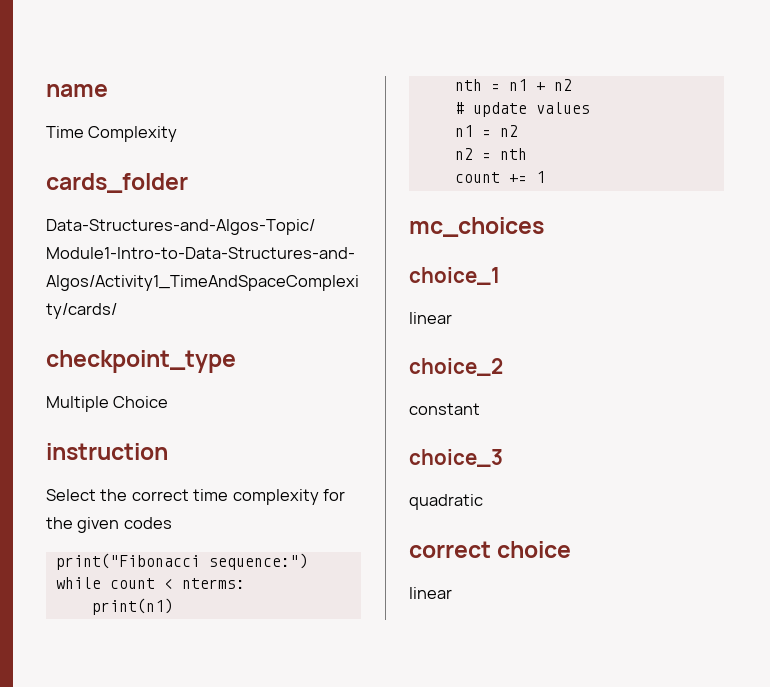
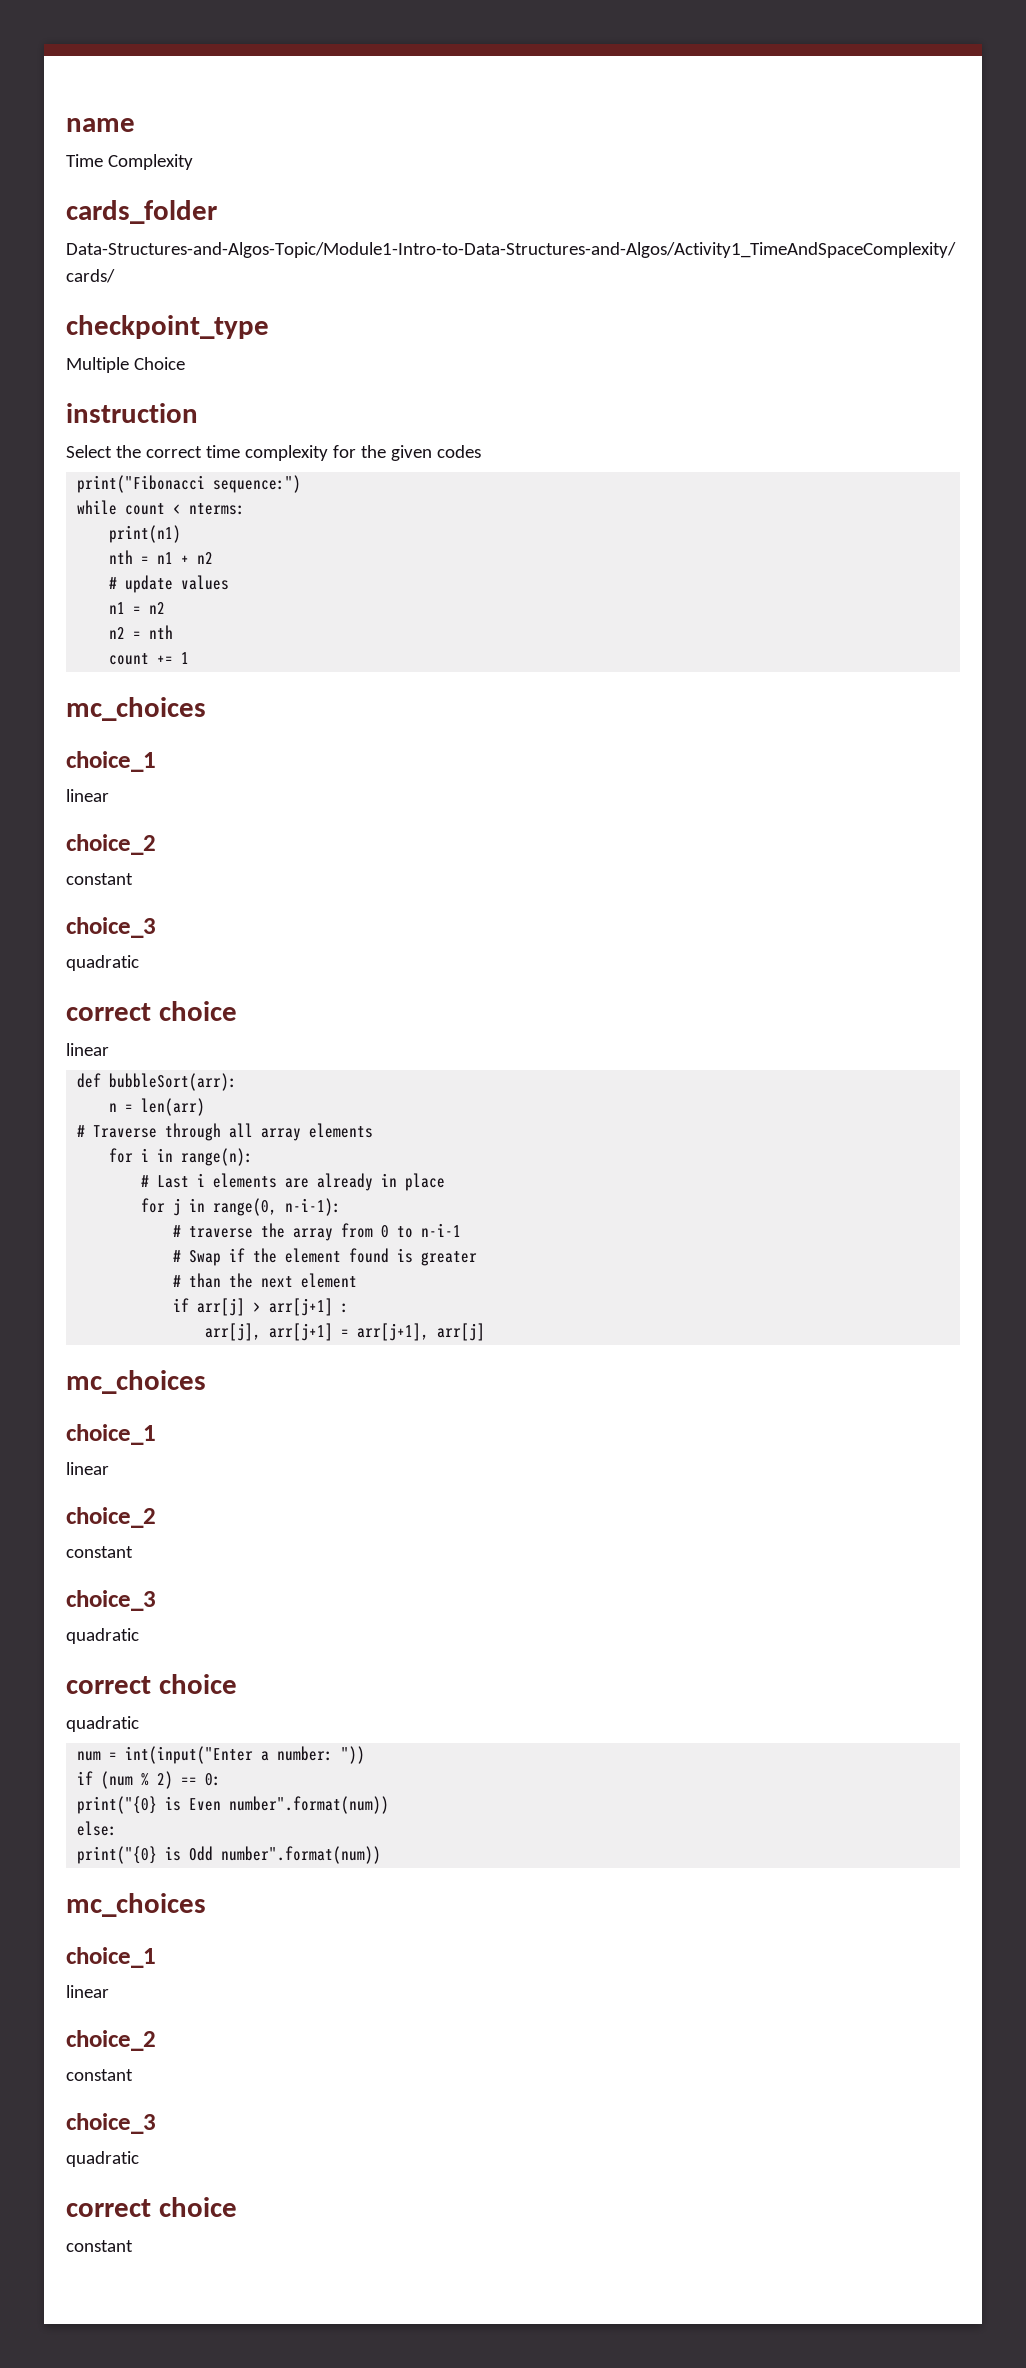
+ def bubbleSort(arr):
+ n = len(arr)
+ # Traverse through all array elements
+ for i in range(n):
+ # Last i elements are already in place
+ for j in range(0, n-i-1):
+ # traverse the array from 0 to n-i-1
+ # Swap if the element found is greater
+ # than the next element
+ if arr[j] > arr[j+1] :
+ arr[j], arr[j+1] = arr[j+1], arr[j]
+ mc_choices
+ choice_1
+ linear
+ choice_2
+ constant
+ choice_3
+ quadratic
+ correct choice
+ quadratic
+ num = int(input("Enter a number: "))
+ if (num % 2) == 0:
+ print("{0} is Even number".format(num))
+ else:
+ print("{0} is Odd number".format(num))
+ mc_choices
+ choice_1
+ linear
+ choice_2
+ constant
+ choice_3
+ quadratic
+ correct choice
+ constant

